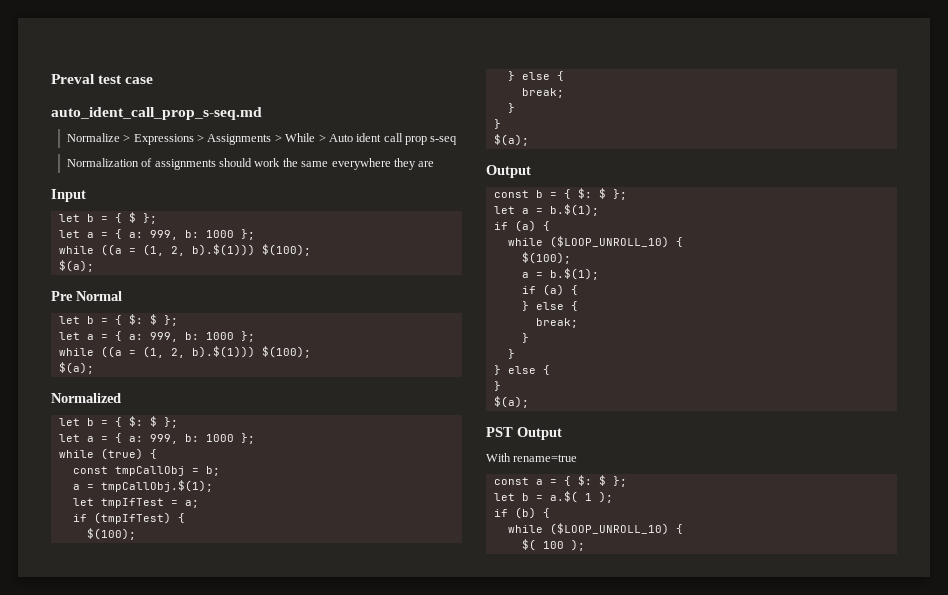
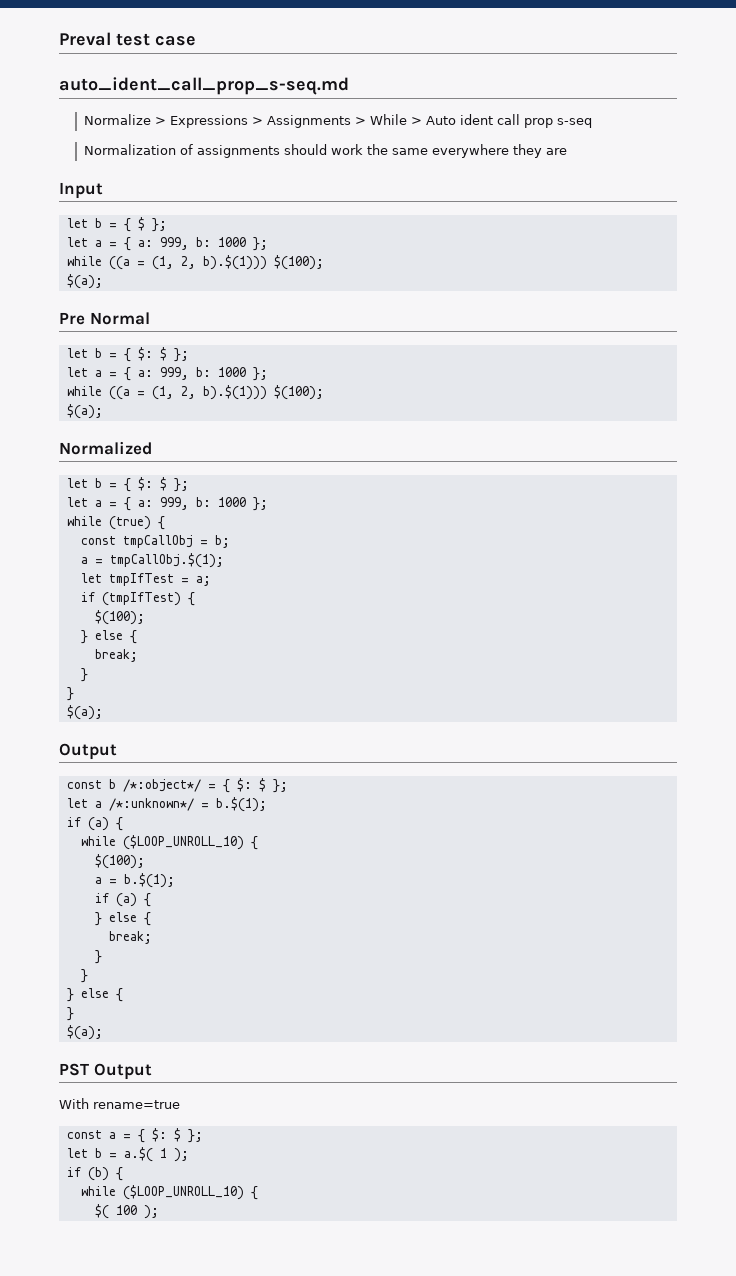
- const b = { $: $ };
- let a = b.$(1);
+ const b /*:object*/ = { $: $ };
+ let a /*:unknown*/ = b.$(1);

